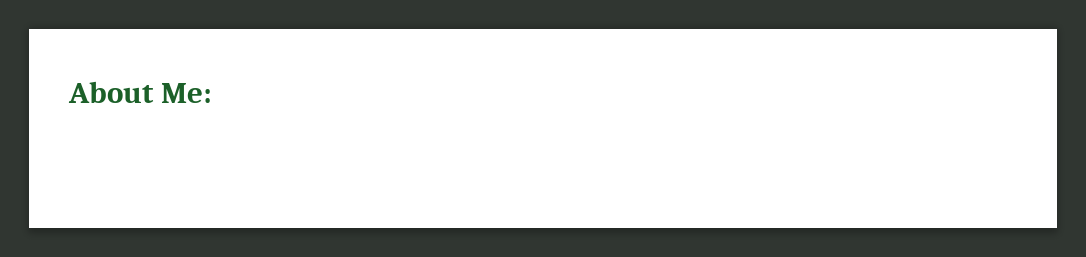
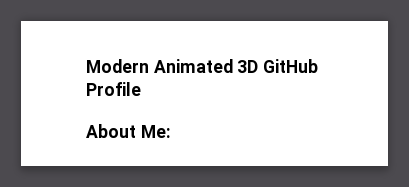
+ Modern Animated 3D GitHub Profile

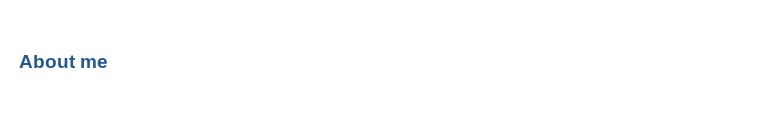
- Modern Animated 3D GitHub Profile
- About Me:
+ About me

